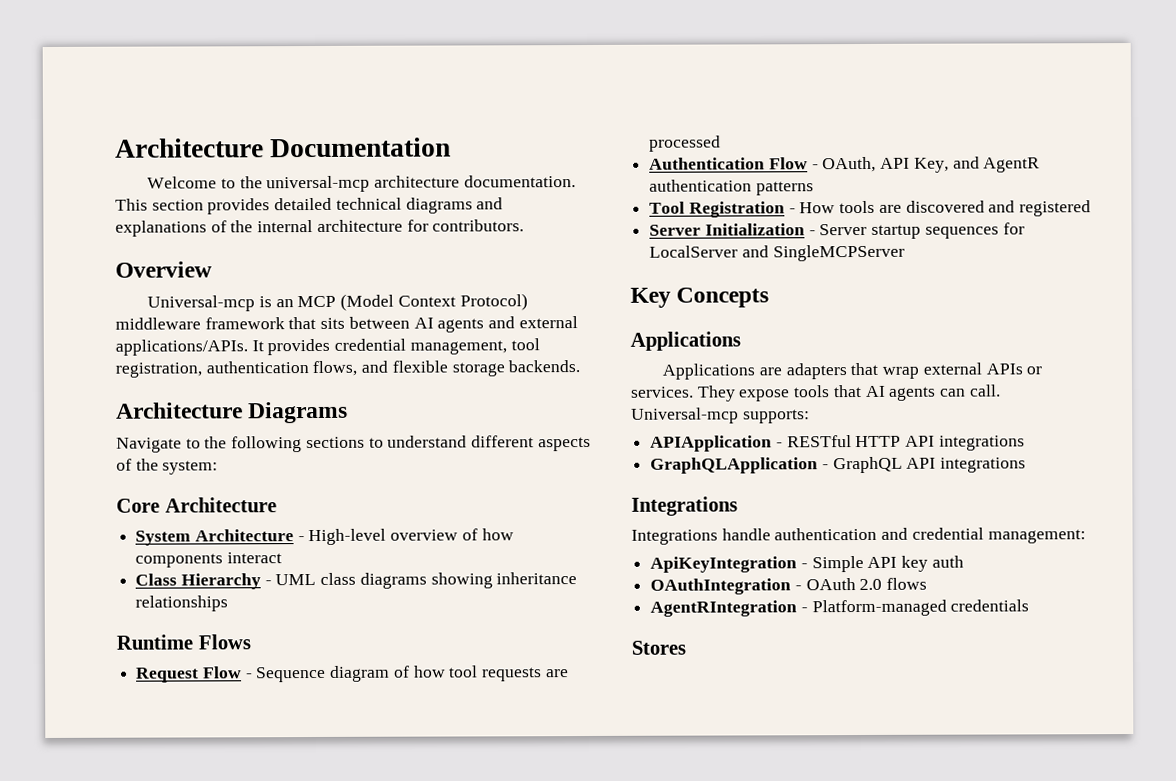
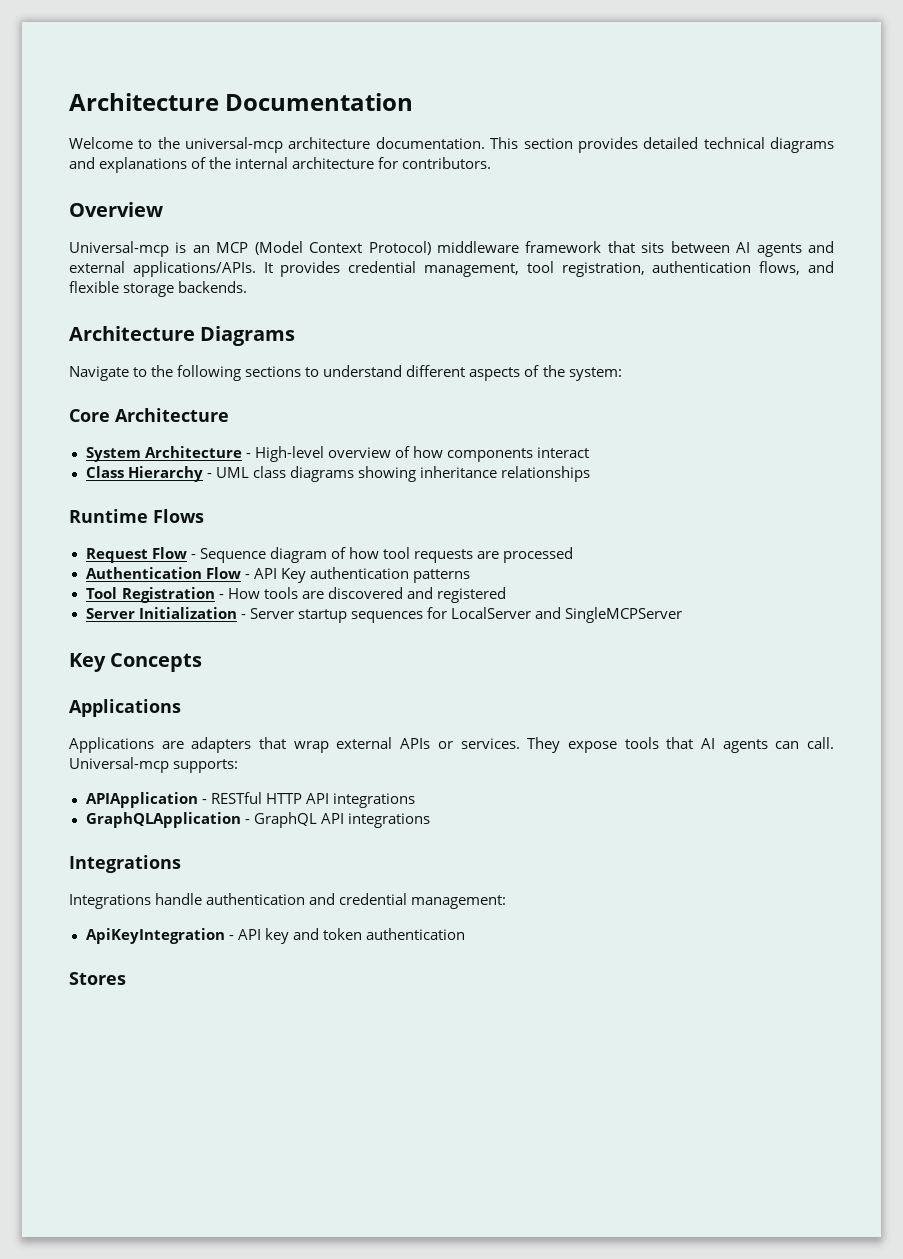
- Authentication Flow - OAuth, API Key, and AgentR authentication patterns
+ Authentication Flow - API Key authentication patterns
- ApiKeyIntegration - Simple API key auth
- OAuthIntegration - OAuth 2.0 flows
- AgentRIntegration - Platform-managed credentials
+ ApiKeyIntegration - API key and token authentication

